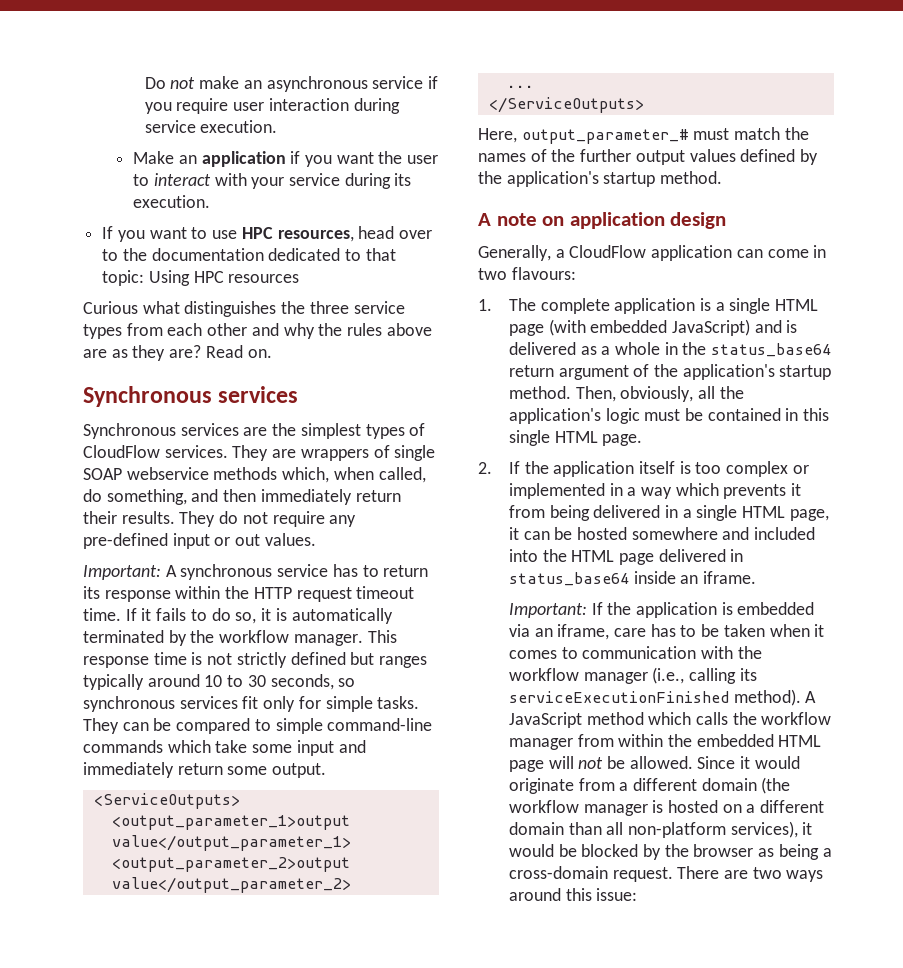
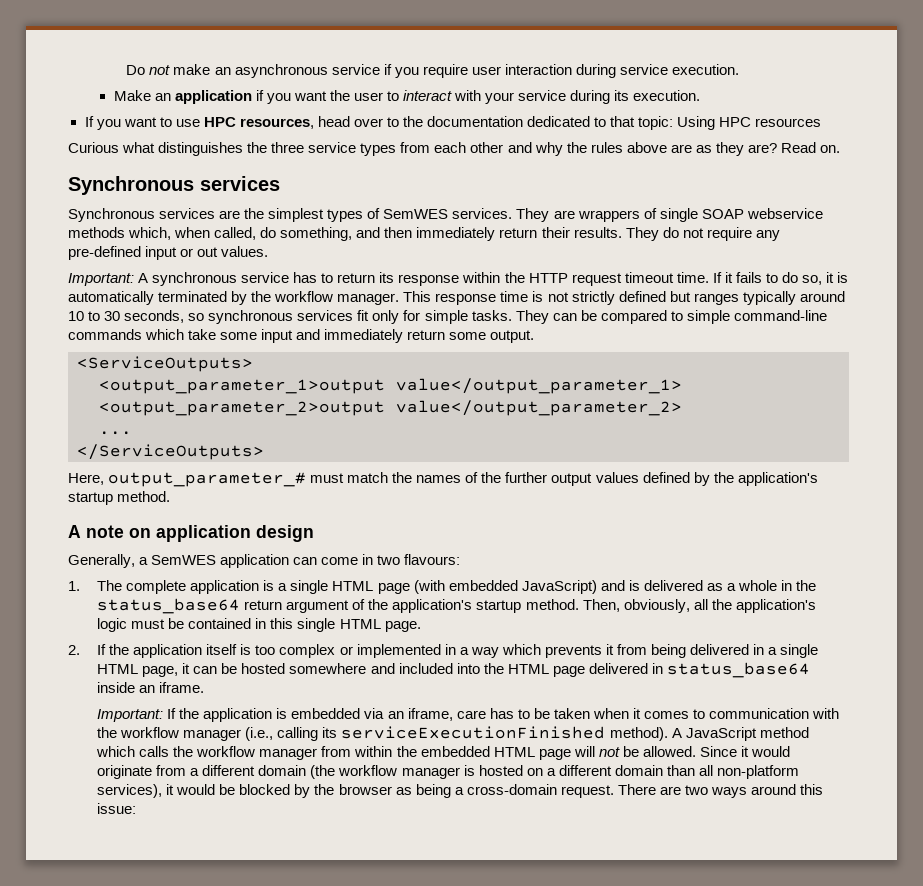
- Synchronous services are the simplest types of CloudFlow services.
+ Synchronous services are the simplest types of SemWES services.
- Generally, a CloudFlow application can come in two flavours:
+ Generally, a SemWES application can come in two flavours:

